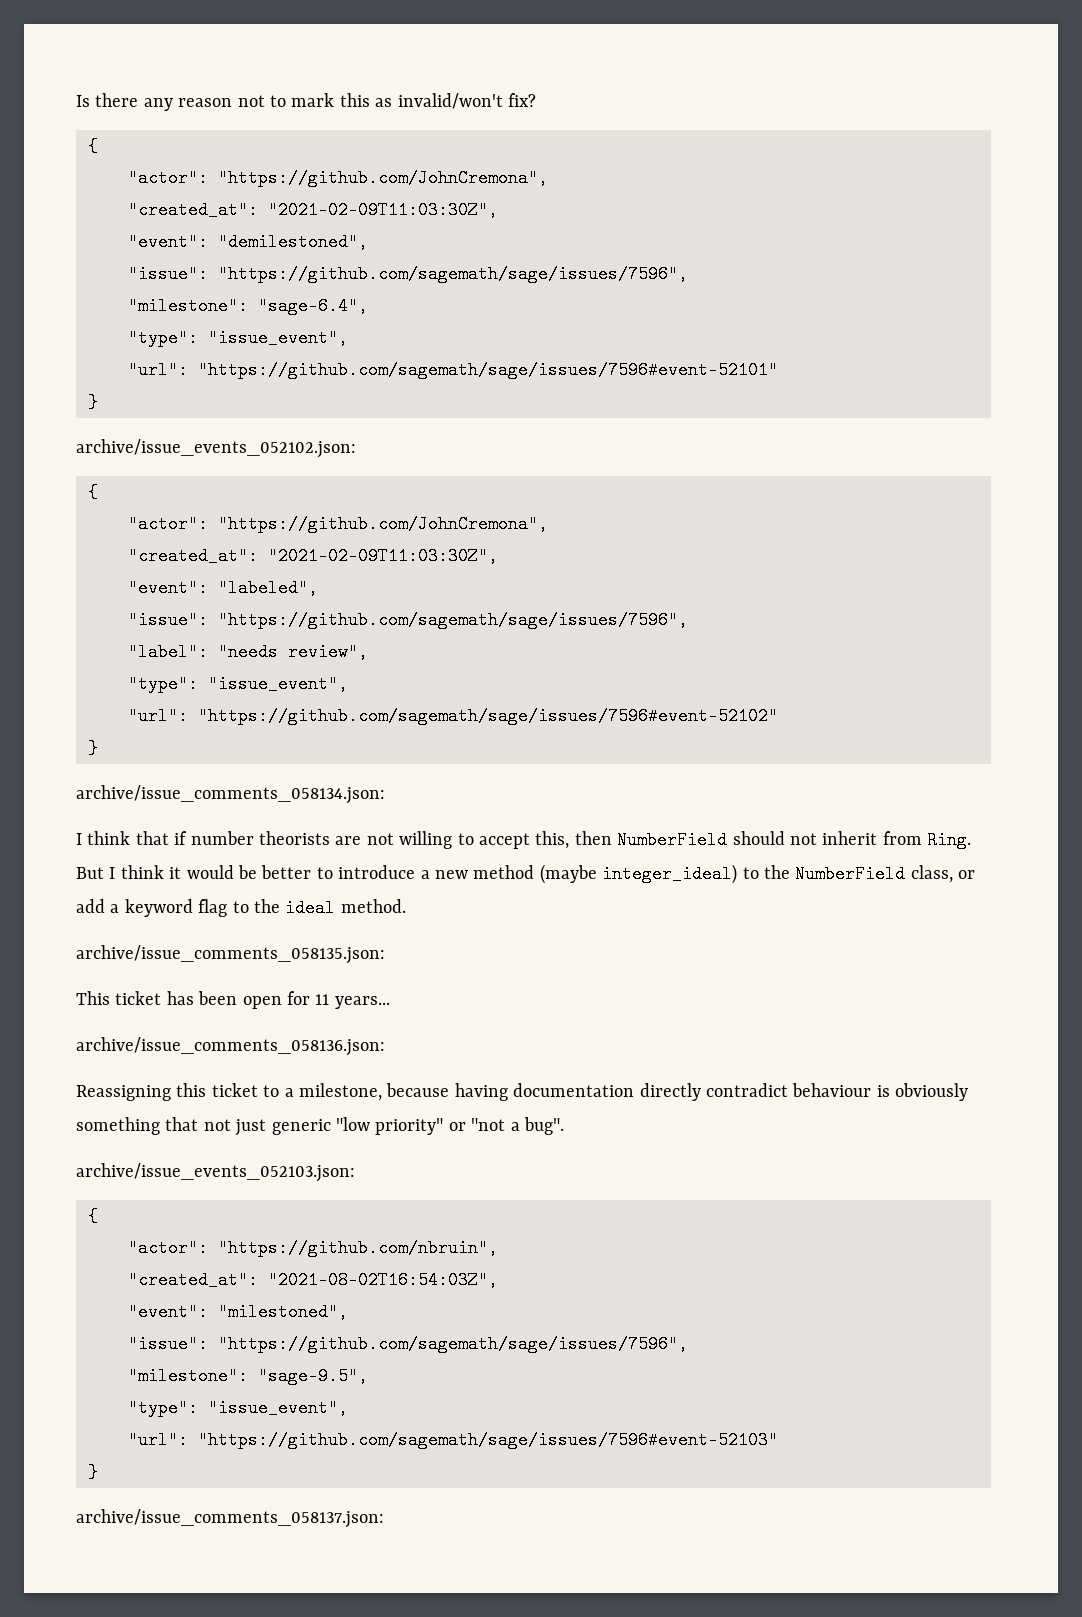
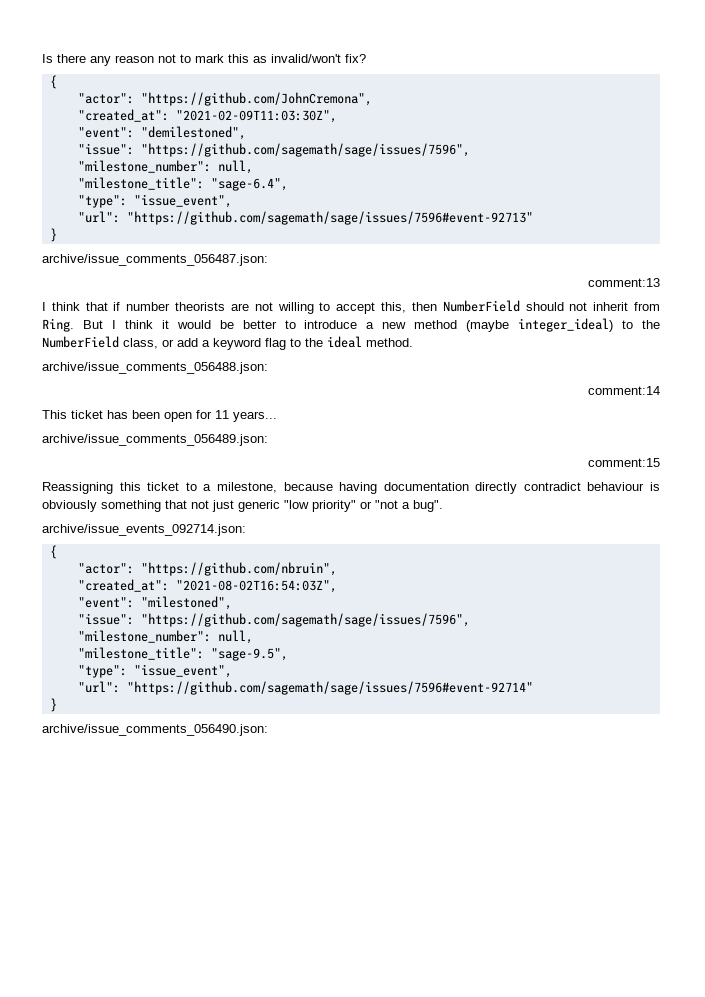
  "event": "demilestoned",
  "issue": "https://github.com/sagemath/sage/issues/7596",
- "milestone": "sage-6.4",
+ "milestone_number": null,
+ "milestone_title": "sage-6.4",
- "url": "https://github.com/sagemath/sage/issues/7596#event-52101"
+ "url": "https://github.com/sagemath/sage/issues/7596#event-92713"
  }
- archive/issue_events_052102.json:
- {
- "actor": "https://github.com/JohnCremona",
- "created_at": "2021-02-09T11:03:30Z",
- "event": "labeled",
- "issue": "https://github.com/sagemath/sage/issues/7596",
- "label": "needs review",
- "type": "issue_event",
- "url": "https://github.com/sagemath/sage/issues/7596#event-52102"
- }
- archive/issue_comments_058134.json:
+ archive/issue_comments_056487.json:
+ comment:13
- archive/issue_comments_058135.json:
+ archive/issue_comments_056488.json:
+ comment:14
- archive/issue_comments_058136.json:
+ archive/issue_comments_056489.json:
+ comment:15
- archive/issue_events_052103.json:
+ archive/issue_events_092714.json:
  "event": "milestoned",
  "issue": "https://github.com/sagemath/sage/issues/7596",
- "milestone": "sage-9.5",
+ "milestone_number": null,
+ "milestone_title": "sage-9.5",
- "url": "https://github.com/sagemath/sage/issues/7596#event-52103"
+ "url": "https://github.com/sagemath/sage/issues/7596#event-92714"
  }
- archive/issue_comments_058137.json:
+ archive/issue_comments_056490.json:

